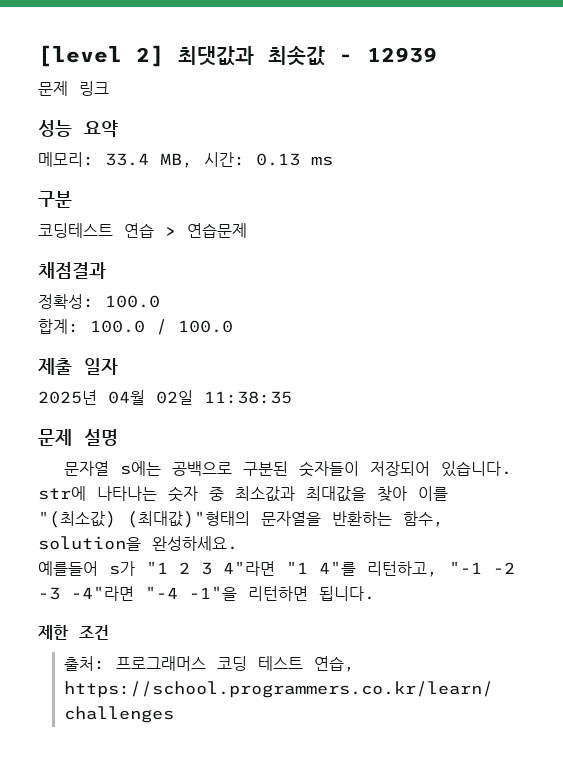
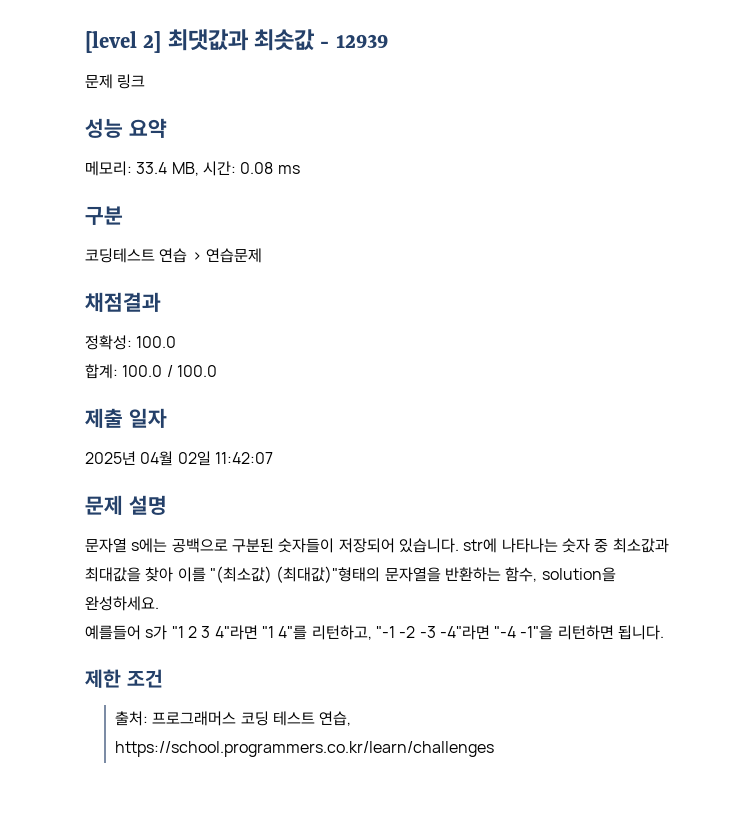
- 메모리: 33.4 MB, 시간: 0.13 ms
+ 메모리: 33.4 MB, 시간: 0.08 ms
- 2025년 04월 02일 11:38:35
+ 2025년 04월 02일 11:42:07

